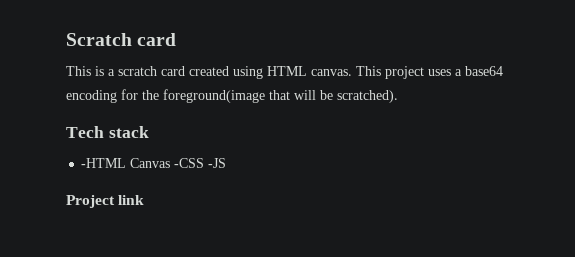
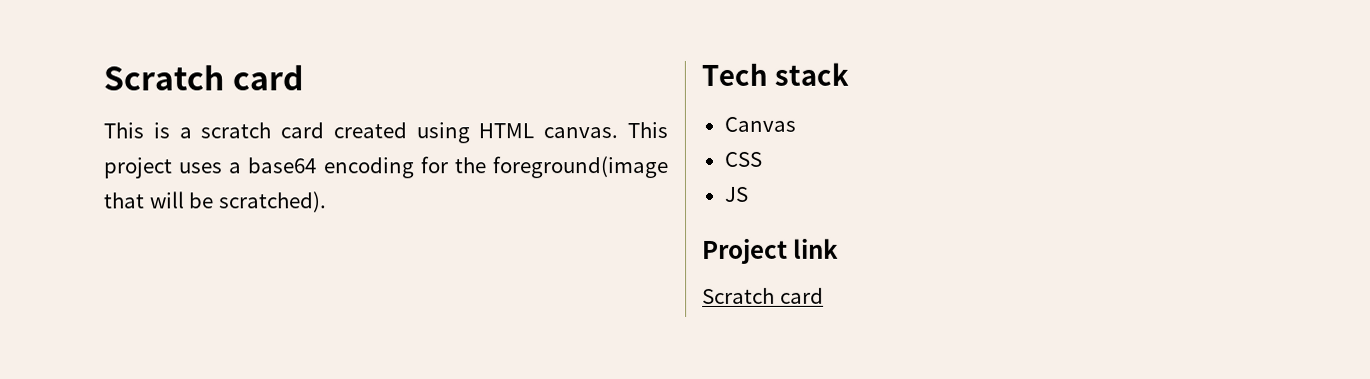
- -HTML Canvas -CSS -JS
+ Canvas
+ CSS
+ JS
  Project link
+ Scratch card

